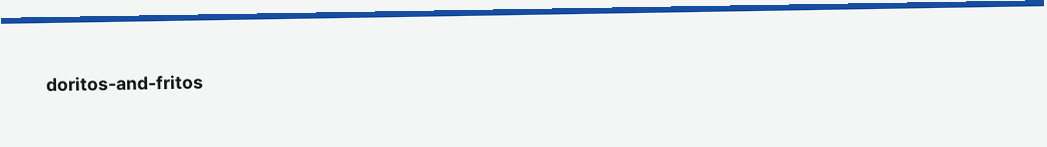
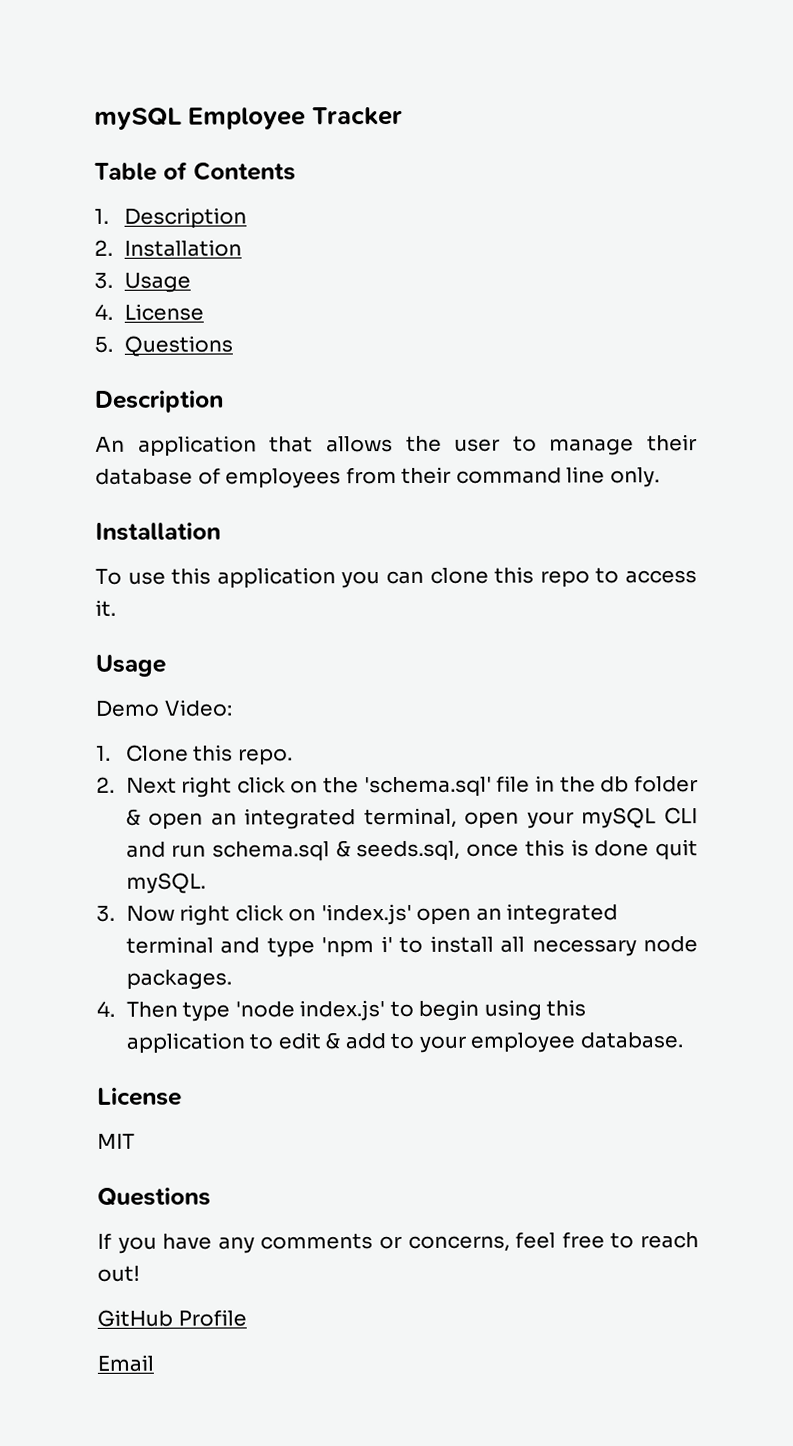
- doritos-and-fritos
+ mySQL Employee Tracker
+ Table of Contents
+ 1. Description
+ 2. Installation
+ 3. Usage
+ 4. License
+ 5. Questions
+ Description
+ An application that allows the user to manage their database of employees from their command line only.
+ Installation
+ To use this application you can clone this repo to access it.
+ Usage
+ Demo Video:
+ 1. Clone this repo.
+ 2. Next right click on the 'schema.sql' file in the db folder & open an integrated terminal, open your mySQL CLI and run schema.sql & seeds.sql, once this is done quit mySQL.
+ 3. Now right click on 'index.js' open an integrated terminal and type 'npm i' to install all necessary node packages.
+ 4. Then type 'node index.js' to begin using this application to edit & add to your employee database.
+ License
+ MIT
+ Questions
+ If you have any comments or concerns, feel free to reach out!
+ GitHub Profile
+ Email

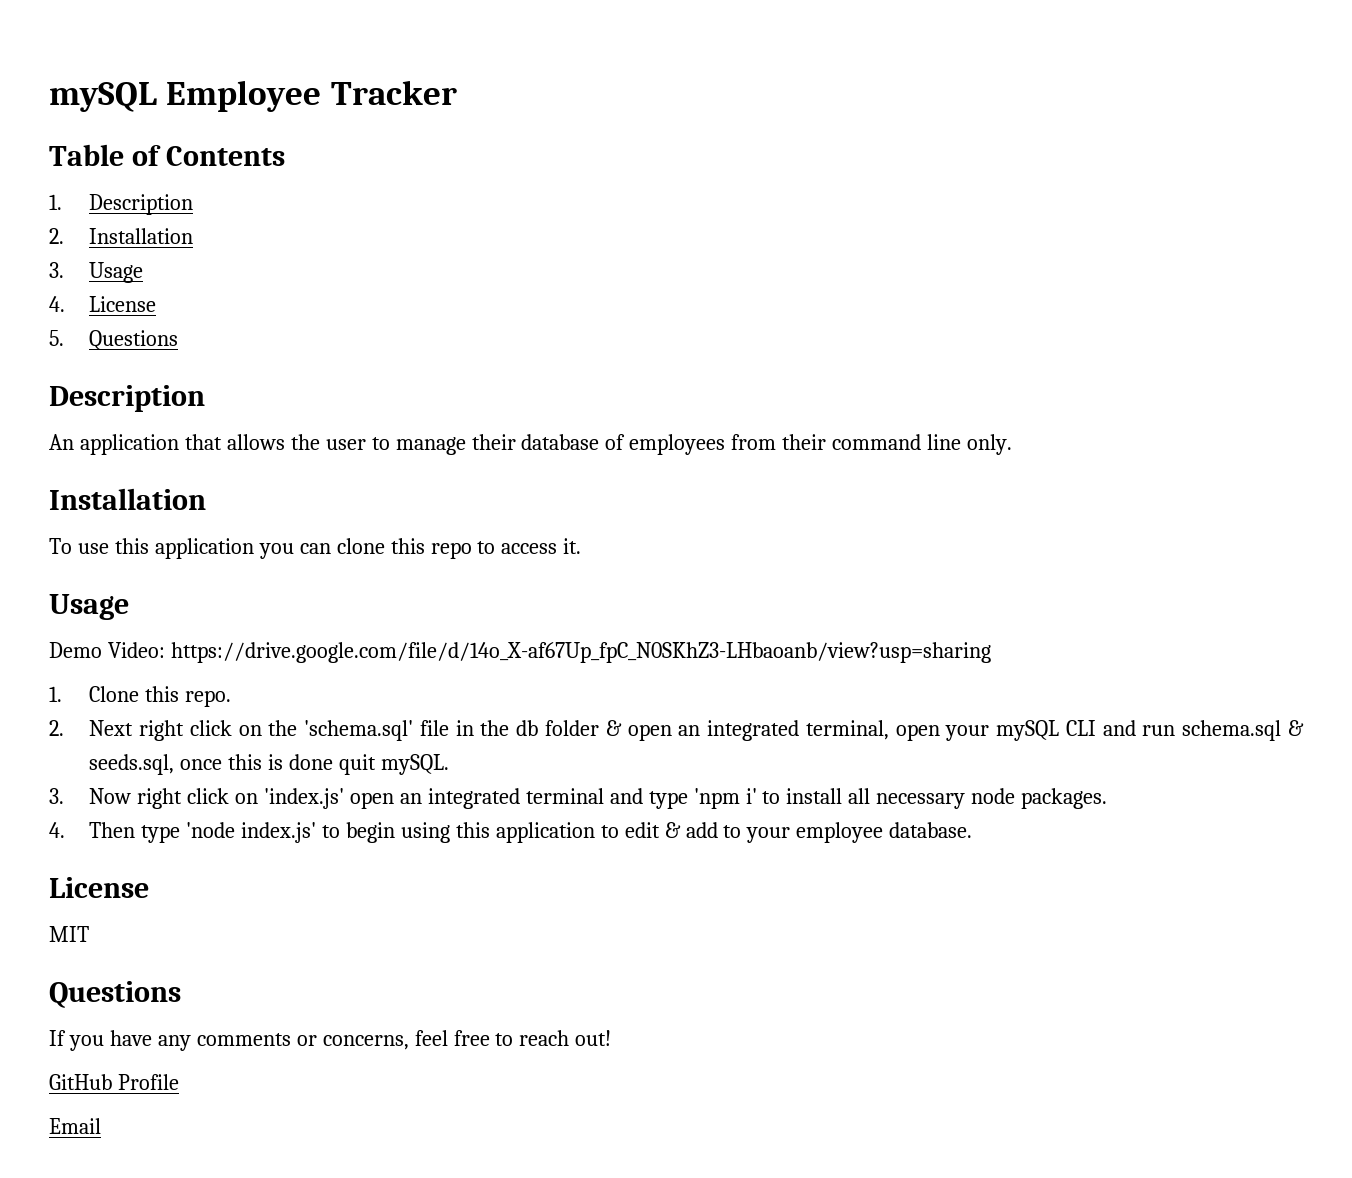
- Demo Video:
+ Demo Video: https://drive.google.com/file/d/14o_X-af67Up_fpC_N0SKhZ3-LHbaoanb/view?usp=sharing

